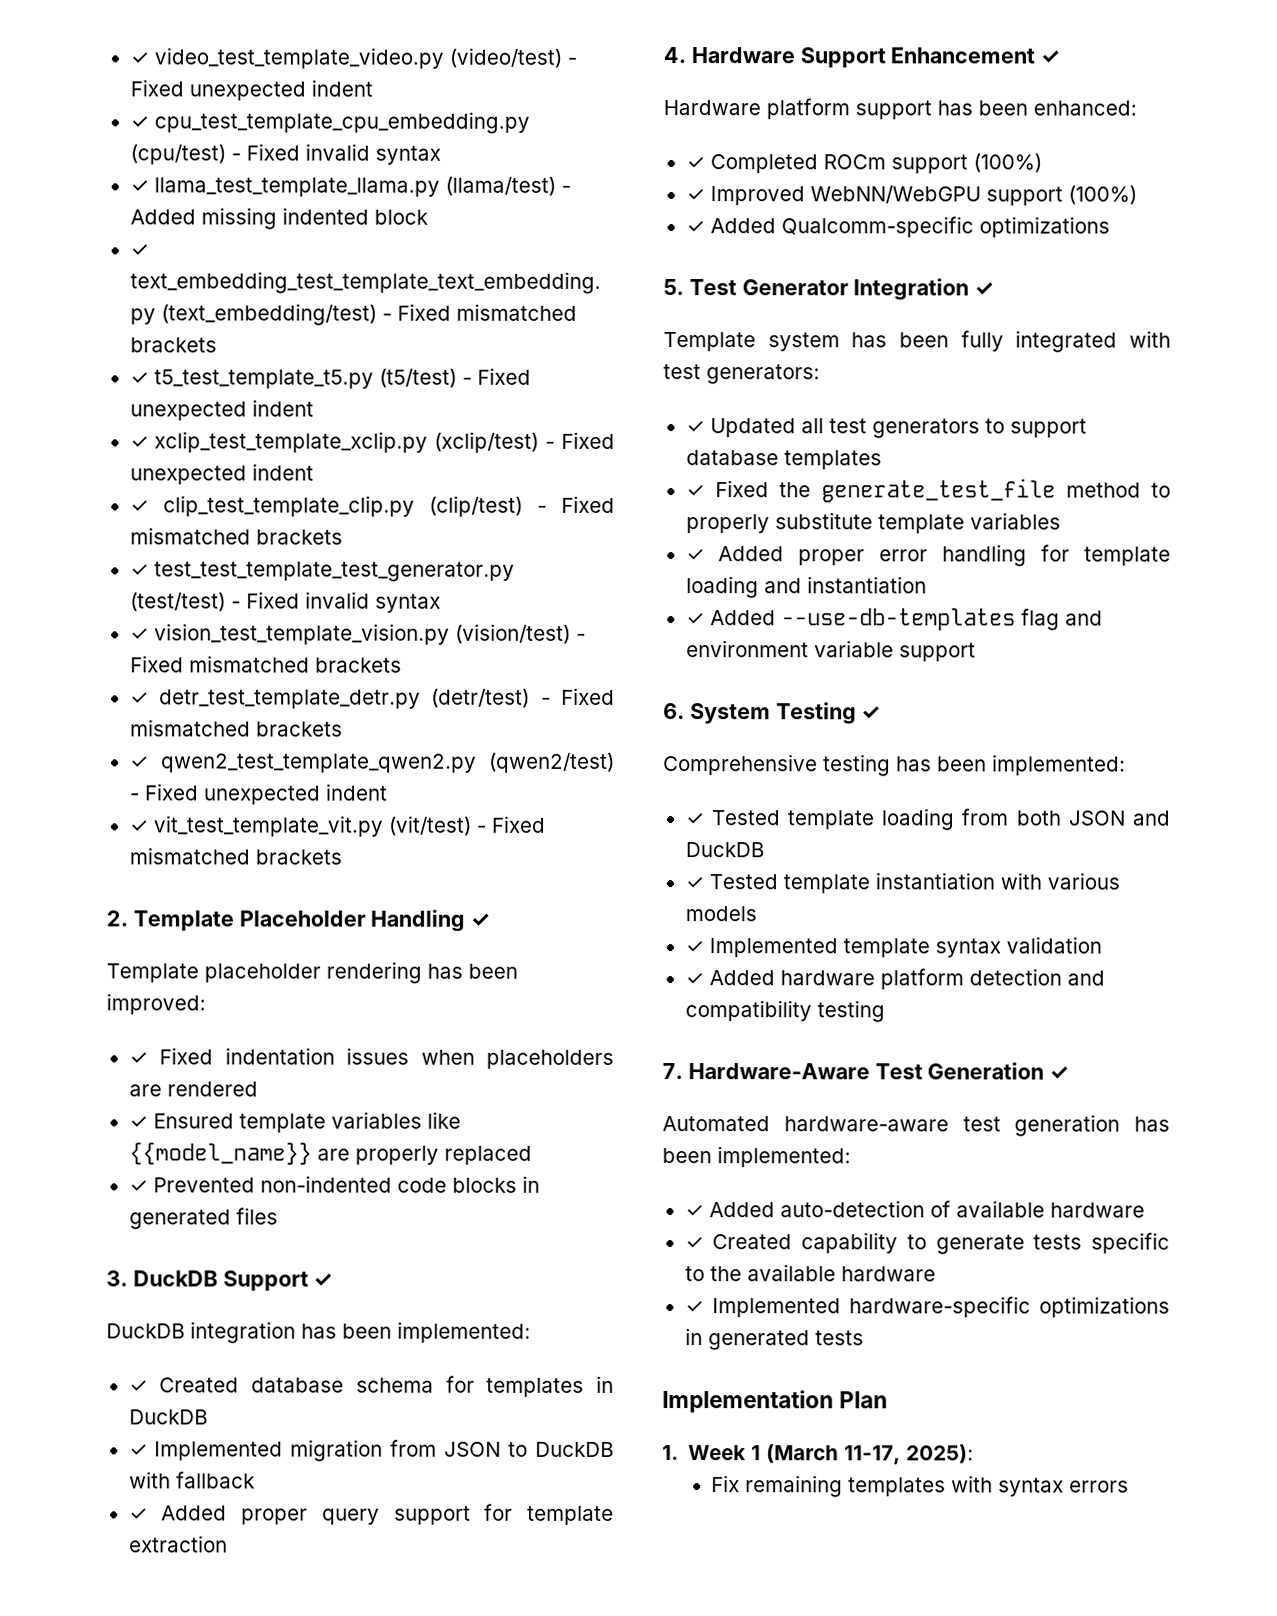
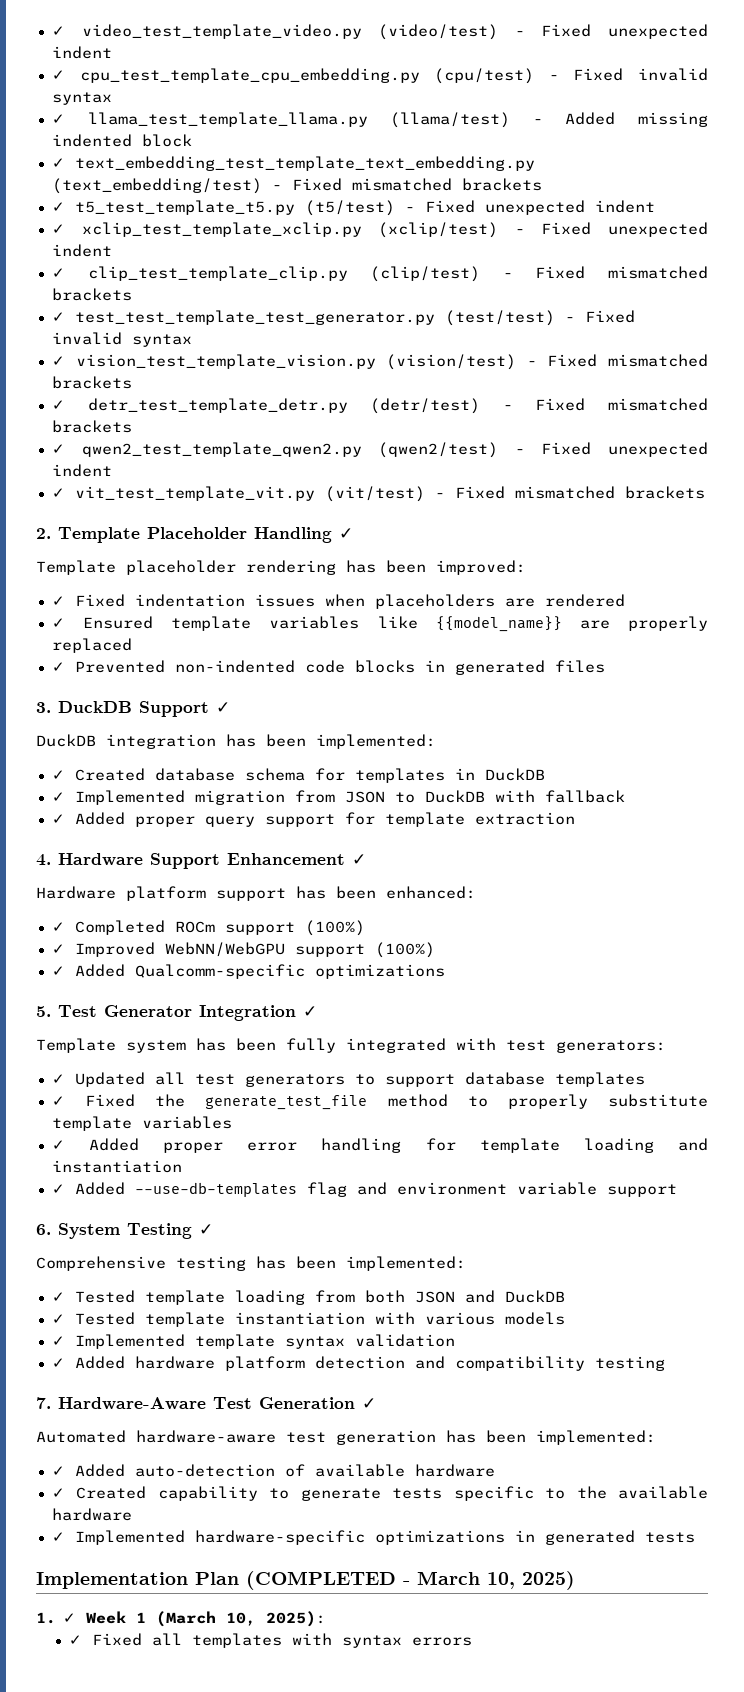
- Implementation Plan
+ Implementation Plan (COMPLETED - March 10, 2025)
- 1. Week 1 (March 11-17, 2025):
+ 1. ✓ Week 1 (March 10, 2025):
- Fix remaining templates with syntax errors
+ ✓ Fixed all templates with syntax errors

